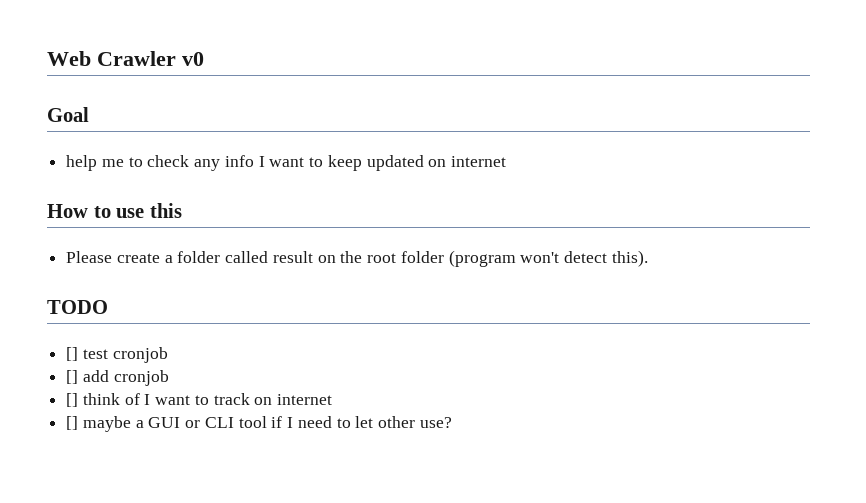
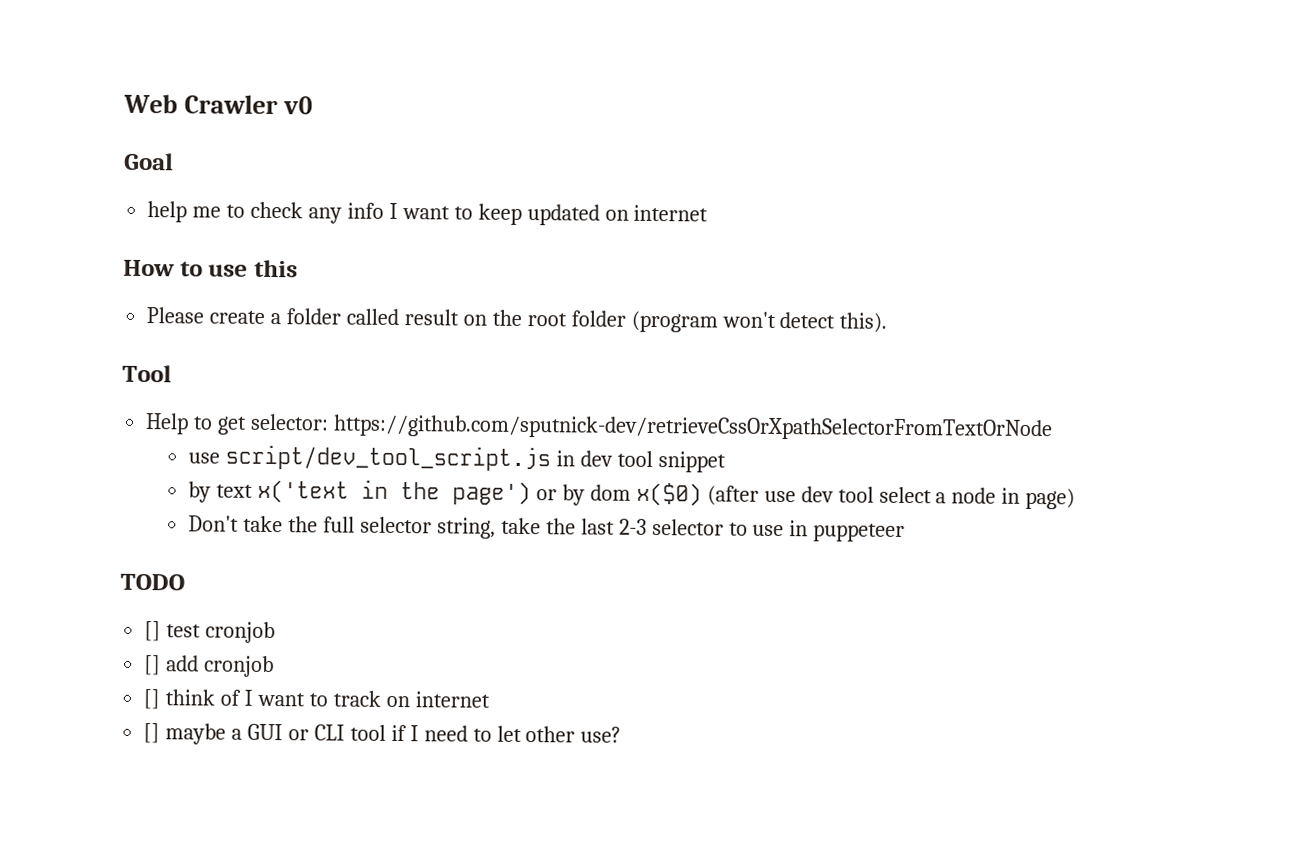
+ Tool
+ Help to get selector: https://github.com/sputnick-dev/retrieveCssOrXpathSelectorFromTextOrNode
+ use script/dev_tool_script.js in dev tool snippet
+ by text x('text in the page') or by dom x($0) (after use dev tool select a node in page)
+ Don't take the full selector string, take the last 2-3 selector to use in puppeteer

